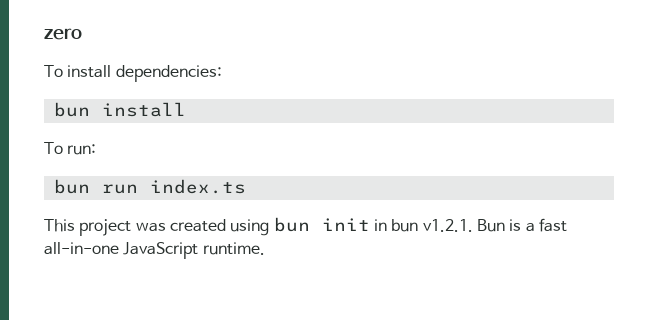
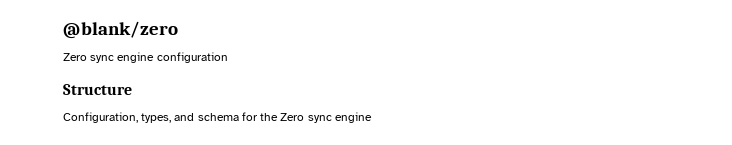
- zero
- To install dependencies:
- bun install
- To run:
- bun run index.ts
- This project was created using bun init in bun v1.2.1. Bun is a fast all-in-one JavaScript runtime.
+ @blank/zero
+ Zero sync engine configuration
+ Structure
+ Configuration, types, and schema for the Zero sync engine

